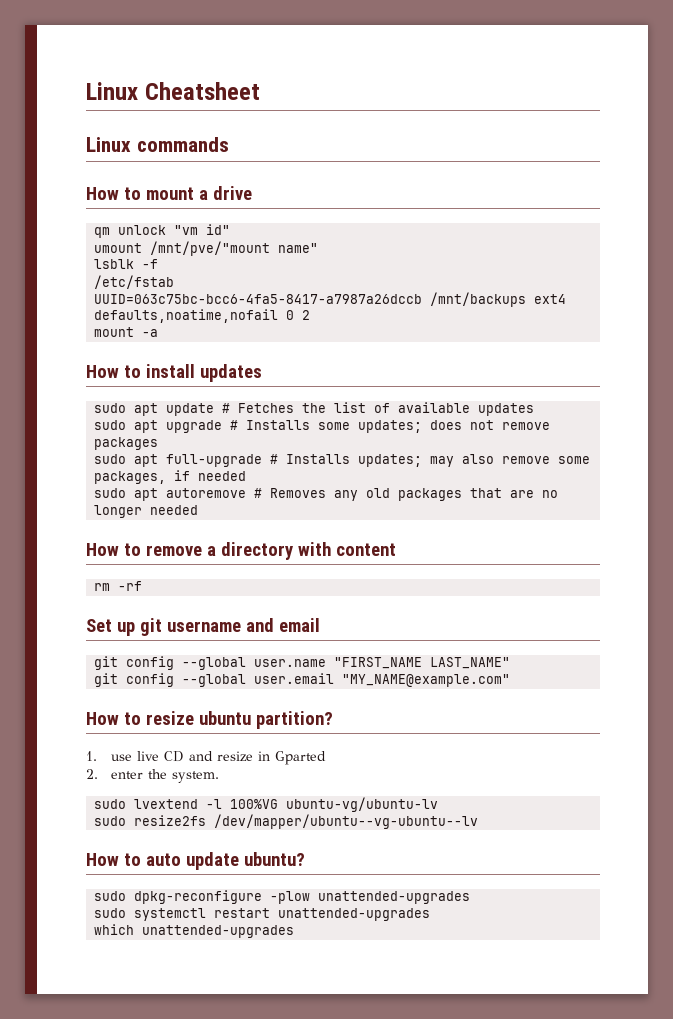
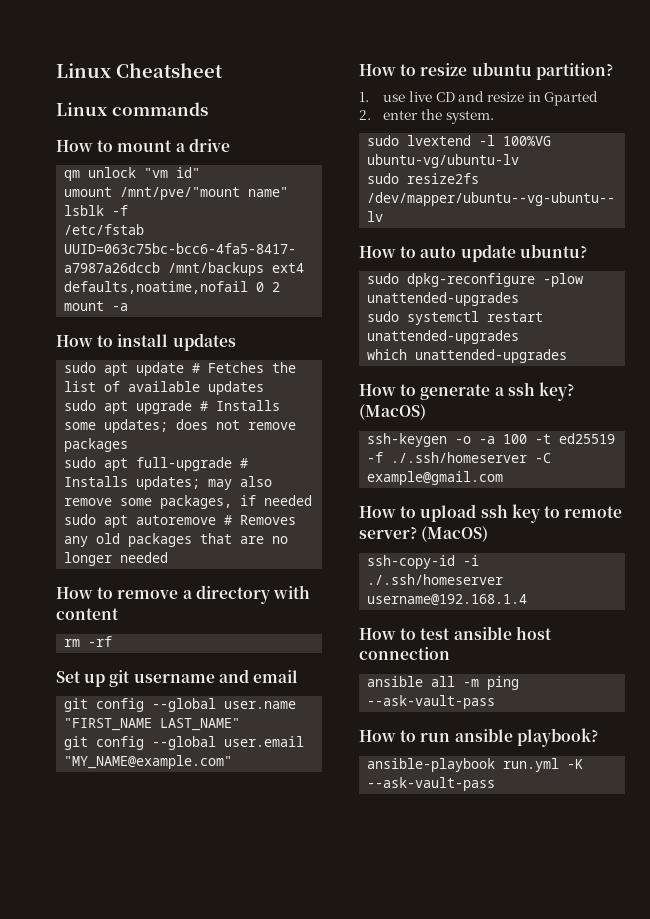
+ How to generate a ssh key? (MacOS)
+ ssh-keygen -o -a 100 -t ed25519 -f ./.ssh/homeserver -C example@gmail.com
+ How to upload ssh key to remote server? (MacOS)
+ ssh-copy-id -i ./.ssh/homeserver username@192.168.1.4
+ How to test ansible host connection
+ ansible all -m ping --ask-vault-pass
+ How to run ansible playbook?
+ ansible-playbook run.yml -K --ask-vault-pass

